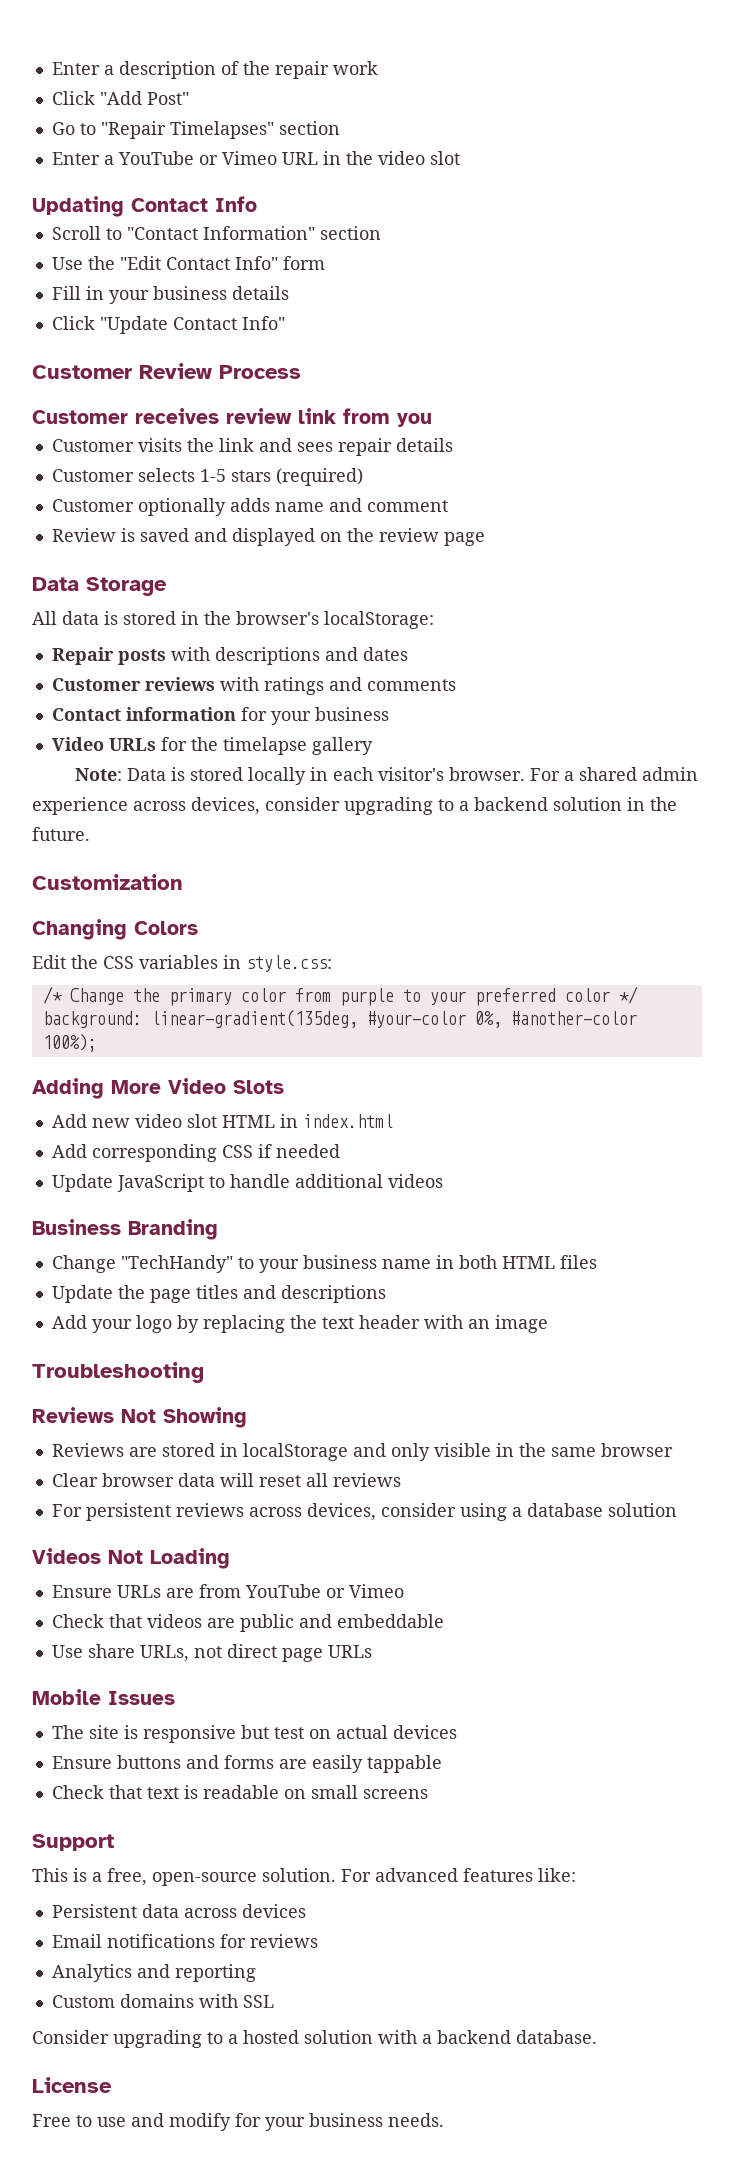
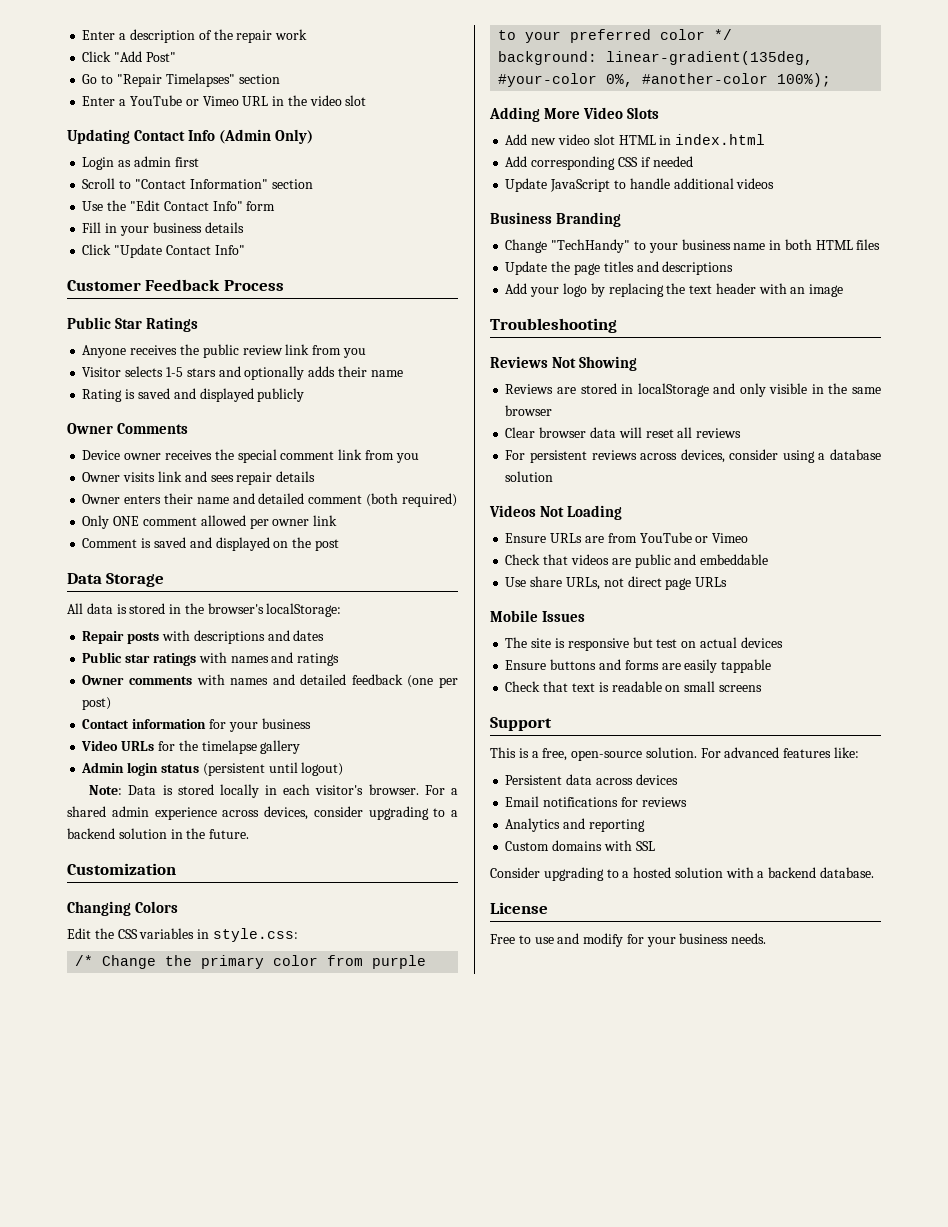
- Updating Contact Info
+ Updating Contact Info (Admin Only)
+ Login as admin first
- Customer Review Process
+ Customer Feedback Process
- Customer receives review link from you
- Customer visits the link and sees repair details
+ Public Star Ratings
+ Anyone receives the public review link from you
+ Visitor selects 1-5 stars and optionally adds their name
+ Rating is saved and displayed publicly
+ Owner Comments
+ Device owner receives the special comment link from you
+ Owner visits link and sees repair details
- Customer selects 1-5 stars (required)
- Customer optionally adds name and comment
- Review is saved and displayed on the review page
+ Owner enters their name and detailed comment (both required)
+ Only ONE comment allowed per owner link
+ Comment is saved and displayed on the post
- Customer reviews with ratings and comments
+ Public star ratings with names and ratings
+ Owner comments with names and detailed feedback (one per post)
+ Admin login status (persistent until logout)

